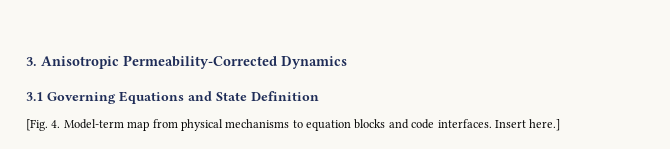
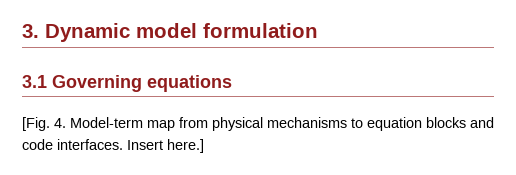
- 3. Anisotropic Permeability-Corrected Dynamics
+ 3. Dynamic model formulation
- 3.1 Governing Equations and State Definition
+ 3.1 Governing equations

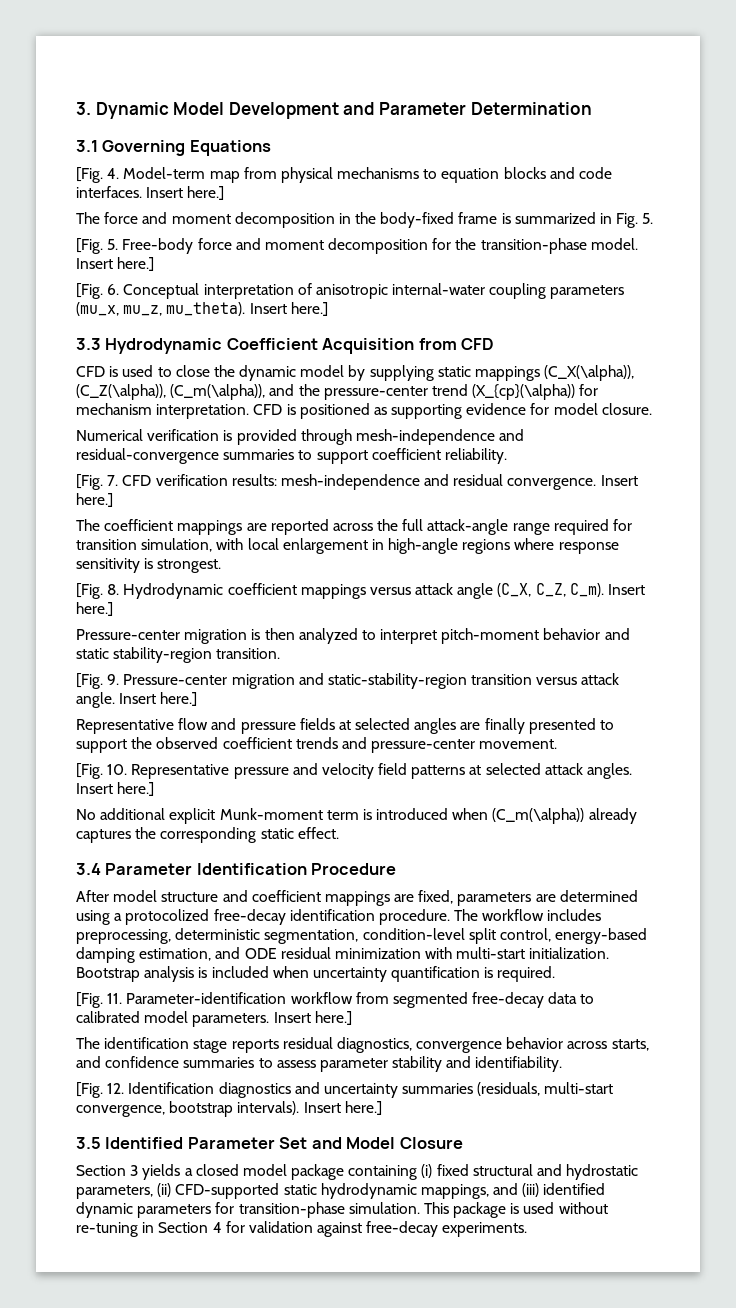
- 3. Dynamic model formulation
+ 3. Dynamic Model Development and Parameter Determination
- 3.1 Governing equations
+ 3.1 Governing Equations
+ The force and moment decomposition in the body-fixed frame is summarized in Fig. 5.
+ [Fig. 5. Free-body force and moment decomposition for the transition-phase model. Insert here.]
+ [Fig. 6. Conceptual interpretation of anisotropic internal-water coupling parameters (mu_x, mu_z, mu_theta). Insert here.]
+ 3.3 Hydrodynamic Coefficient Acquisition from CFD
+ CFD is used to close the dynamic model by supplying static mappings (C_X(\alpha)), (C_Z(\alpha)), (C_m(\alpha)), and the pressure-center trend (X_{cp}(\alpha)) for mechanism interpretation. CFD is positioned as supporting evidence for model closure.
+ Numerical verification is provided through mesh-independence and residual-convergence summaries to support coefficient reliability.
+ [Fig. 7. CFD verification results: mesh-independence and residual convergence. Insert here.]
+ The coefficient mappings are reported across the full attack-angle range required for transition simulation, with local enlargement in high-angle regions where response sensitivity is strongest.
+ [Fig. 8. Hydrodynamic coefficient mappings versus attack angle (C_X, C_Z, C_m). Insert here.]
+ Pressure-center migration is then analyzed to interpret pitch-moment behavior and static stability-region transition.
+ [Fig. 9. Pressure-center migration and static-stability-region transition versus attack angle. Insert here.]
+ Representative flow and pressure fields at selected angles are finally presented to support the observed coefficient trends and pressure-center movement.
+ [Fig. 10. Representative pressure and velocity field patterns at selected attack angles. Insert here.]
+ No additional explicit Munk-moment term is introduced when (C_m(\alpha)) already captures the corresponding static effect.
+ 3.4 Parameter Identification Procedure
+ After model structure and coefficient mappings are fixed, parameters are determined using a protocolized free-decay identification procedure. The workflow includes preprocessing, deterministic segmentation, condition-level split control, energy-based damping estimation, and ODE residual minimization with multi-start initialization. Bootstrap analysis is included when uncertainty quantification is required.
+ [Fig. 11. Parameter-identification workflow from segmented free-decay data to calibrated model parameters. Insert here.]
+ The identification stage reports residual diagnostics, convergence behavior across starts, and confidence summaries to assess parameter stability and identifiability.
+ [Fig. 12. Identification diagnostics and uncertainty summaries (residuals, multi-start convergence, bootstrap intervals). Insert here.]
+ 3.5 Identified Parameter Set and Model Closure
+ Section 3 yields a closed model package containing (i) fixed structural and hydrostatic parameters, (ii) CFD-supported static hydrodynamic mappings, and (iii) identified dynamic parameters for transition-phase simulation. This package is used without re-tuning in Section 4 for validation against free-decay experiments.

